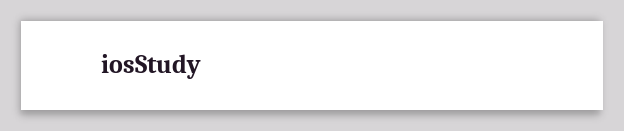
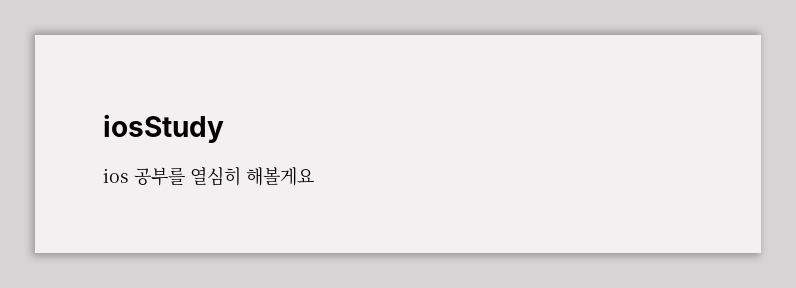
+ ios 공부를 열심히 해볼게요

